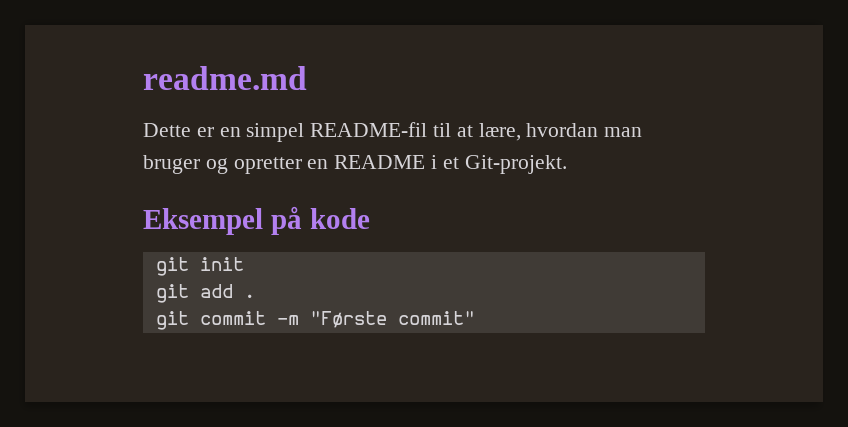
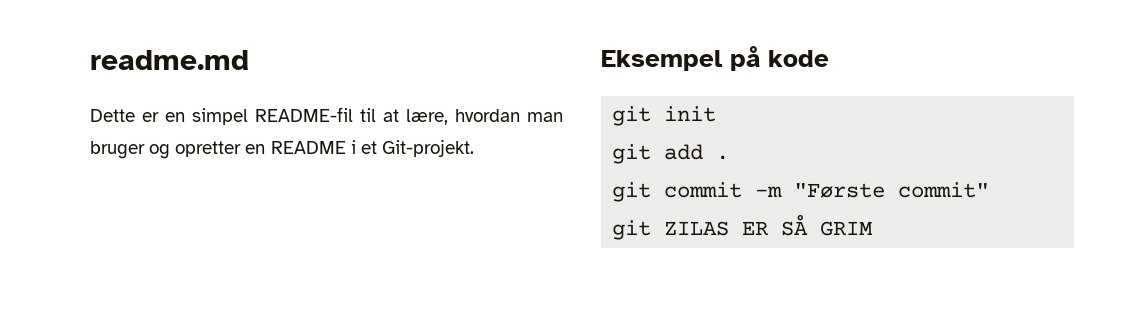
+ git ZILAS ER SÅ GRIM

